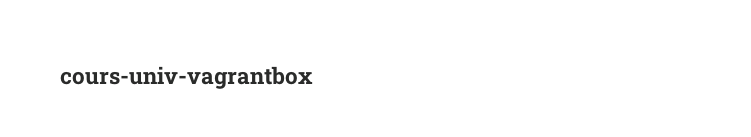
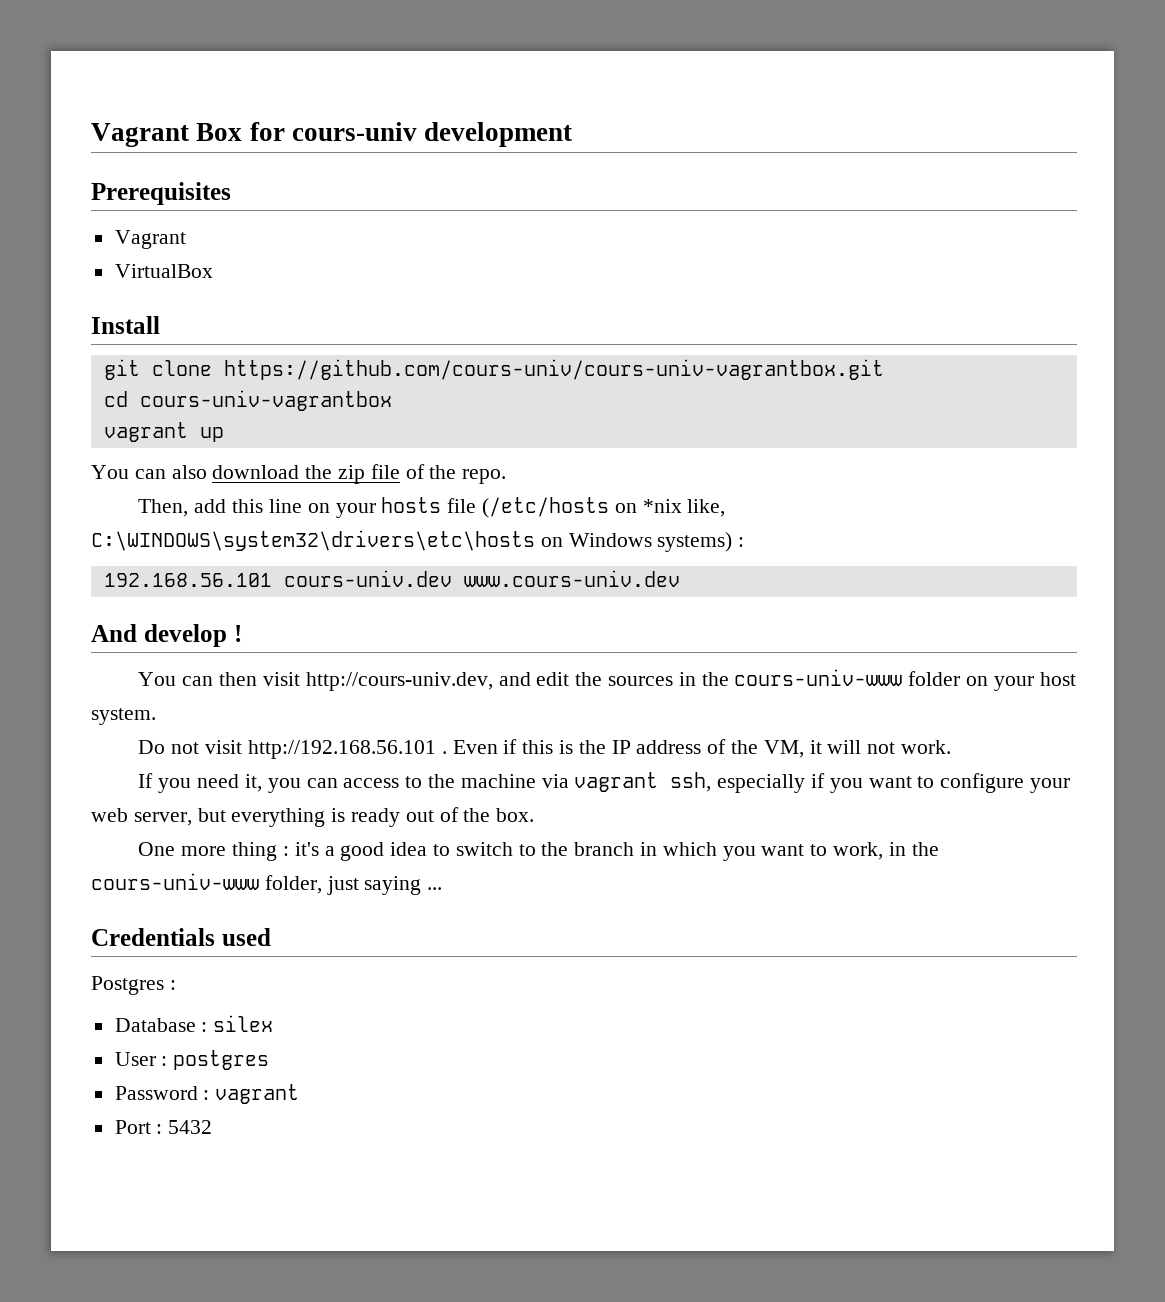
- cours-univ-vagrantbox
+ Vagrant Box for cours-univ development
+ Prerequisites
+ Vagrant
+ VirtualBox
+ Install
+ git clone https://github.com/cours-univ/cours-univ-vagrantbox.git
+ cd cours-univ-vagrantbox
+ vagrant up
+ You can also download the zip file of the repo.
+ Then, add this line on your hosts file (/etc/hosts on *nix like, C:\WINDOWS\system32\drivers\etc\hosts on Windows systems) :
+ 192.168.56.101 cours-univ.dev www.cours-univ.dev
+ And develop !
+ You can then visit http://cours-univ.dev, and edit the sources in the cours-univ-www folder on your host system.
+ Do not visit http://192.168.56.101 . Even if this is the IP address of the VM, it will not work.
+ If you need it, you can access to the machine via vagrant ssh, especially if you want to configure your web server, but everything is ready out of the box.
+ One more thing : it's a good idea to switch to the branch in which you want to work, in the cours-univ-www folder, just saying ...
+ Credentials used
+ Postgres :
+ Database : silex
+ User : postgres
+ Password : vagrant
+ Port : 5432

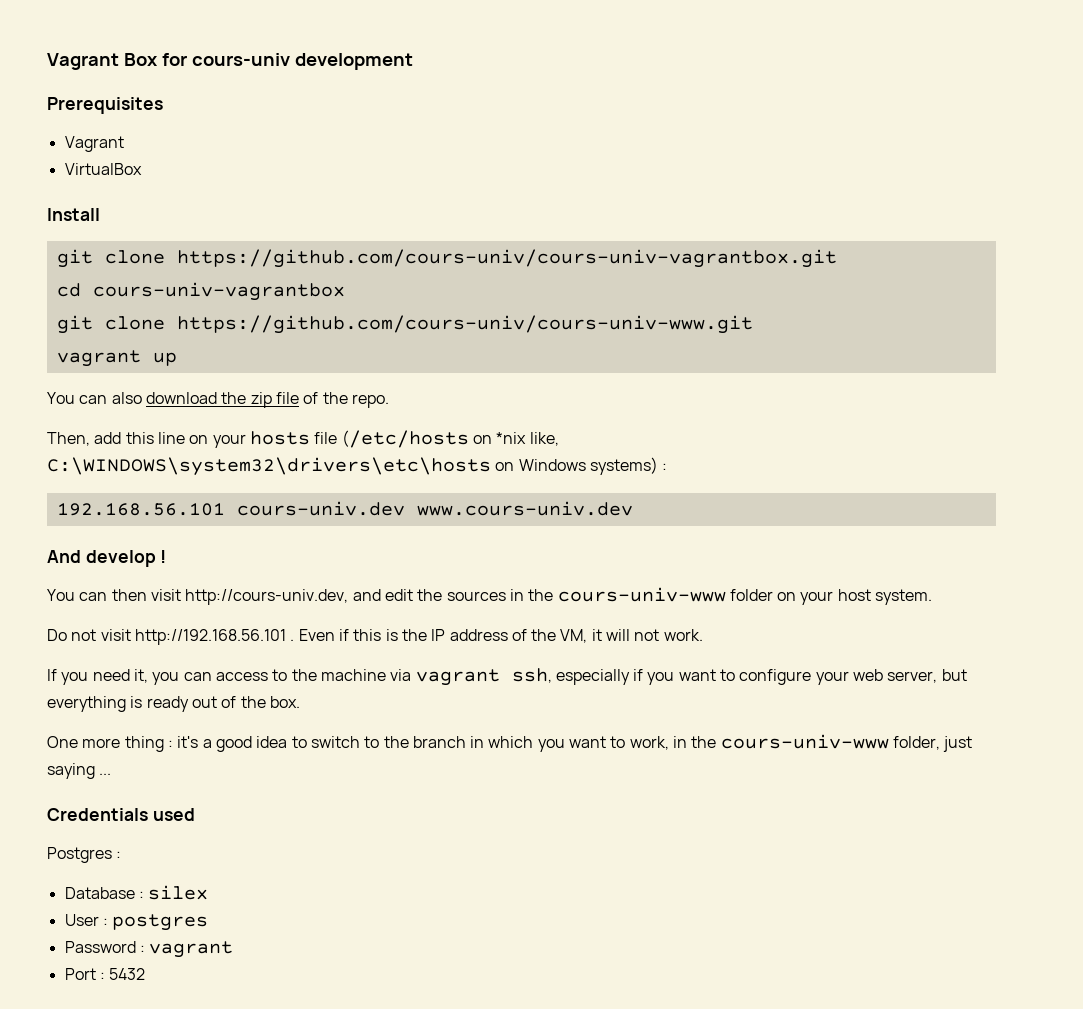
+ git clone https://github.com/cours-univ/cours-univ-www.git

